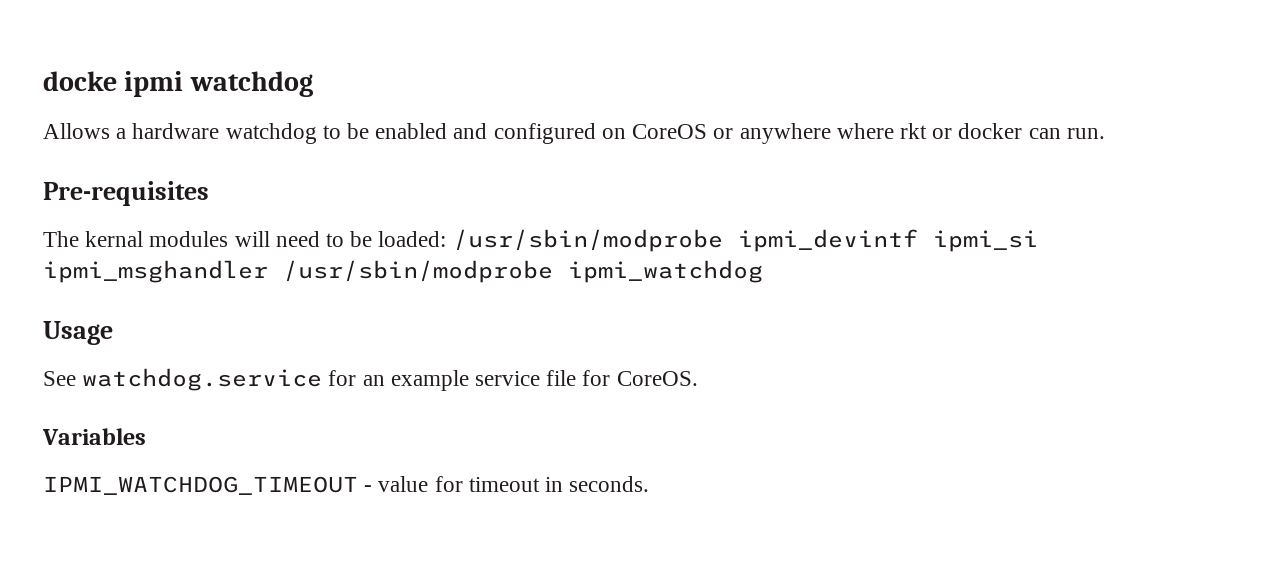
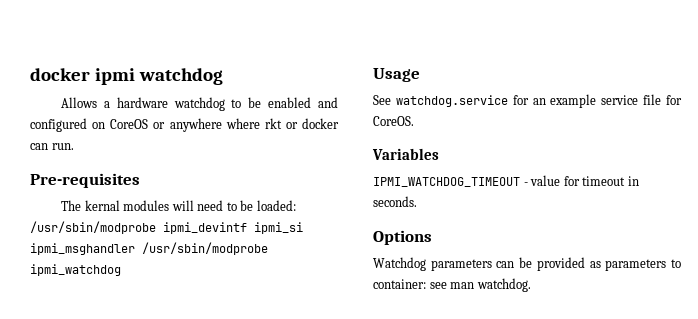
- docke ipmi watchdog
+ docker ipmi watchdog
+ Options
+ Watchdog parameters can be provided as parameters to container: see man watchdog.

